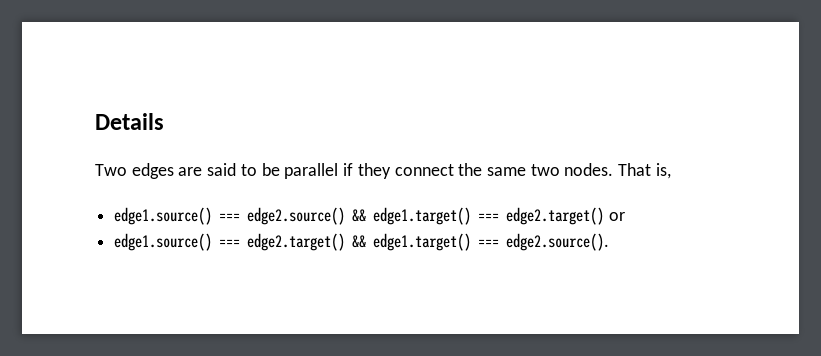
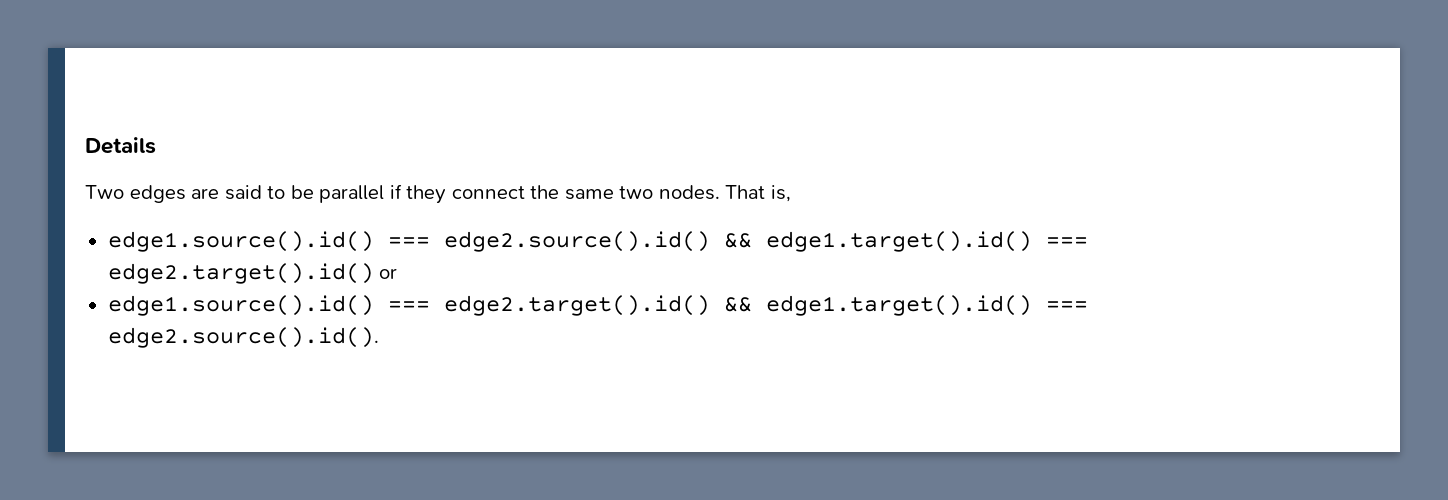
- edge1.source() === edge2.source() && edge1.target() === edge2.target() or
- edge1.source() === edge2.target() && edge1.target() === edge2.source().
+ edge1.source().id() === edge2.source().id() && edge1.target().id() === edge2.target().id() or
+ edge1.source().id() === edge2.target().id() && edge1.target().id() === edge2.source().id().

